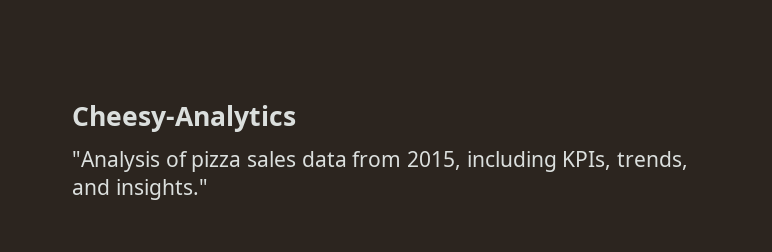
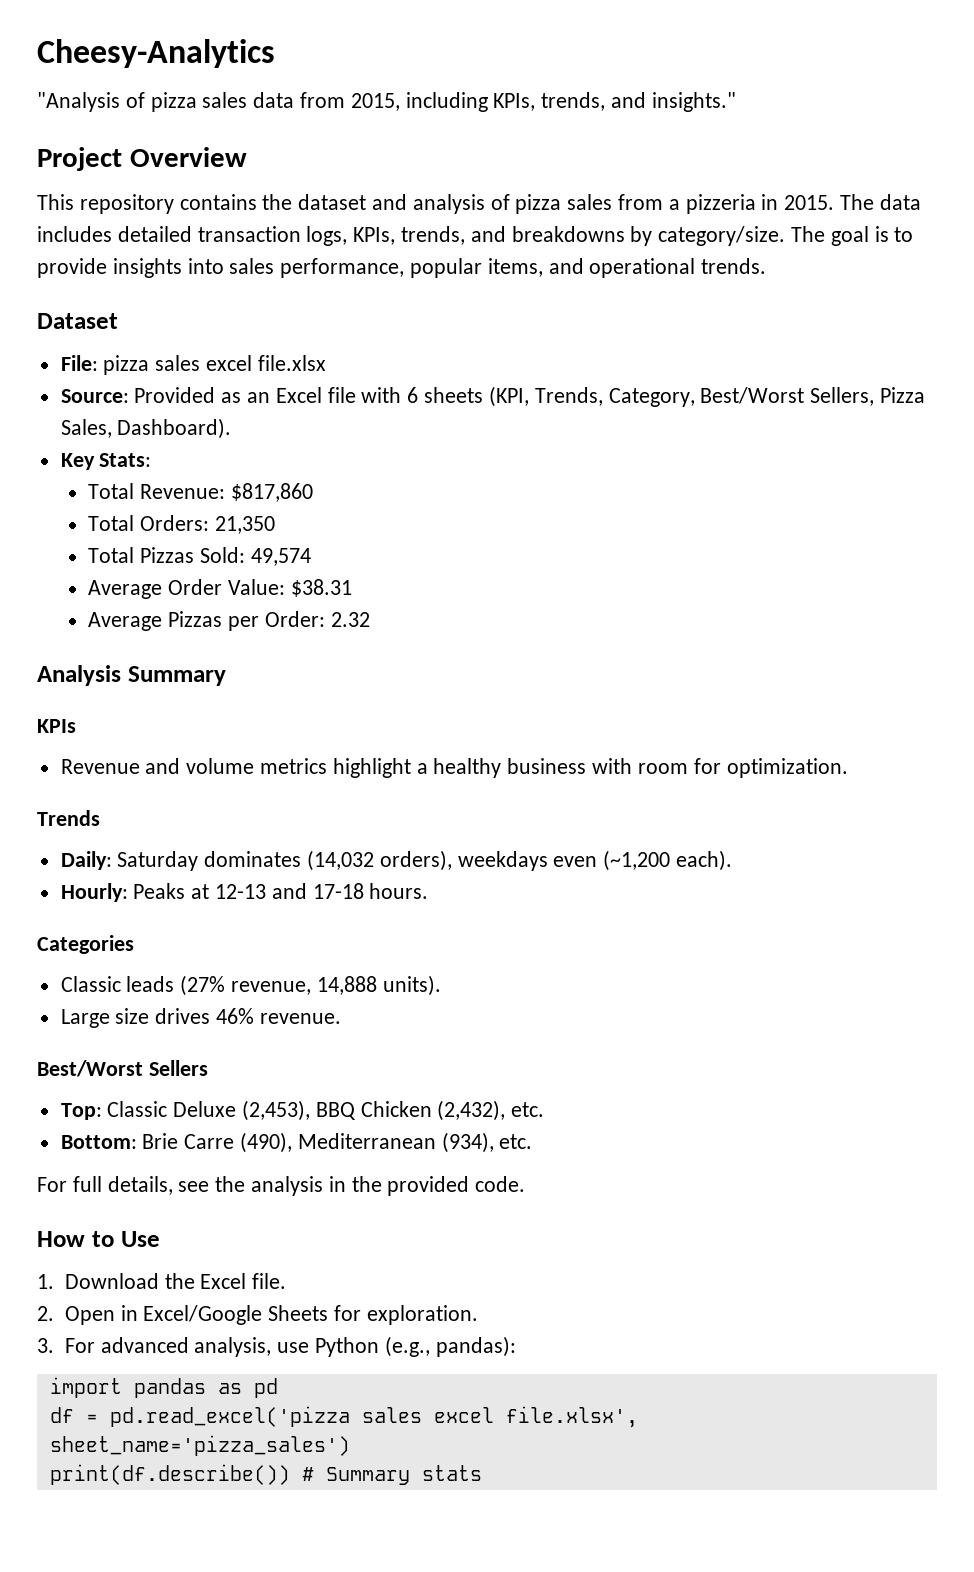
+ Project Overview
+ This repository contains the dataset and analysis of pizza sales from a pizzeria in 2015. The data includes detailed transaction logs, KPIs, trends, and breakdowns by category/size. The goal is to provide insights into sales performance, popular items, and operational trends.
+ Dataset
+ File: pizza sales excel file.xlsx
+ Source: Provided as an Excel file with 6 sheets (KPI, Trends, Category, Best/Worst Sellers, Pizza Sales, Dashboard).
+ Key Stats:
+ Total Revenue: $817,860
+ Total Orders: 21,350
+ Total Pizzas Sold: 49,574
+ Average Order Value: $38.31
+ Average Pizzas per Order: 2.32
+ Analysis Summary
+ KPIs
+ Revenue and volume metrics highlight a healthy business with room for optimization.
+ Trends
+ Daily: Saturday dominates (14,032 orders), weekdays even (~1,200 each).
+ Hourly: Peaks at 12-13 and 17-18 hours.
+ Categories
+ Classic leads (27% revenue, 14,888 units).
+ Large size drives 46% revenue.
+ Best/Worst Sellers
+ Top: Classic Deluxe (2,453), BBQ Chicken (2,432), etc.
+ Bottom: Brie Carre (490), Mediterranean (934), etc.
+ For full details, see the analysis in the provided code.
+ How to Use
+ 1. Download the Excel file.
+ 2. Open in Excel/Google Sheets for exploration.
+ 3. For advanced analysis, use Python (e.g., pandas):
+ import pandas as pd
+ df = pd.read_excel('pizza sales excel file.xlsx', sheet_name='pizza_sales')
+ print(df.describe()) # Summary stats

